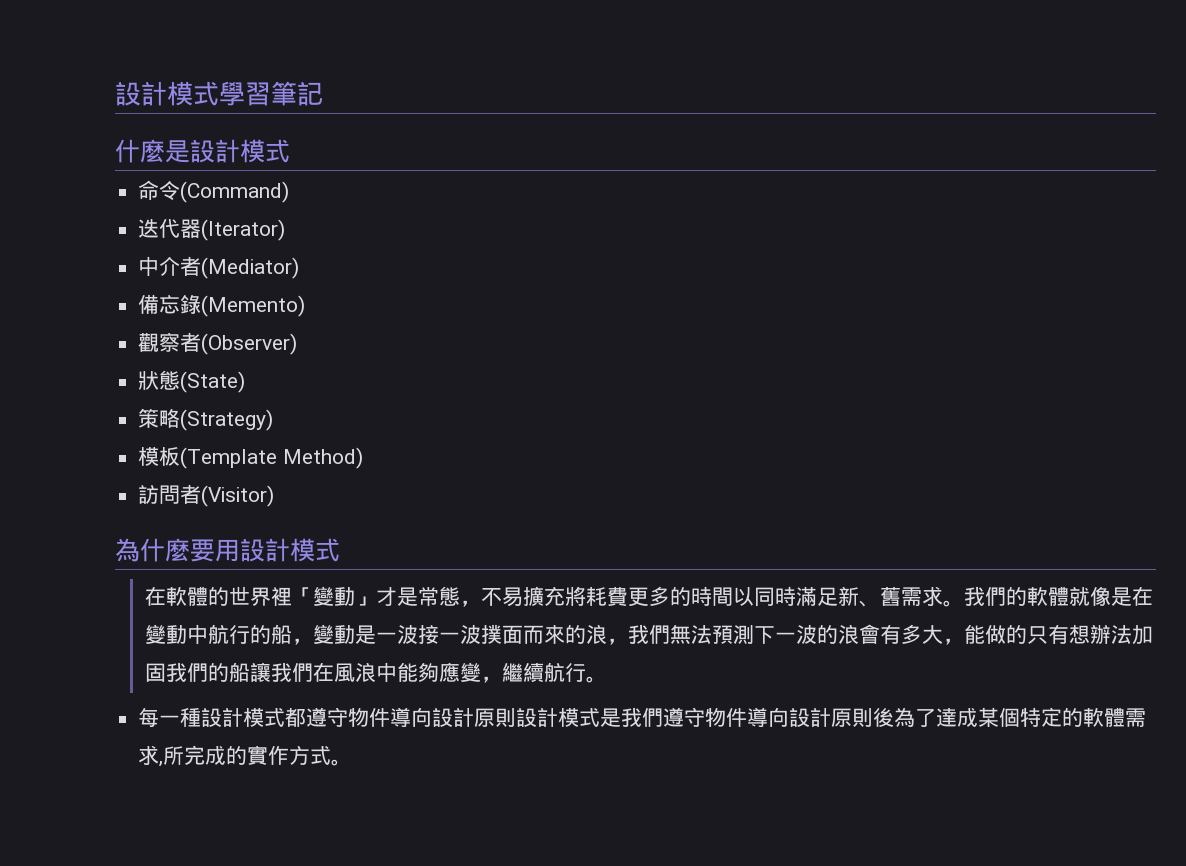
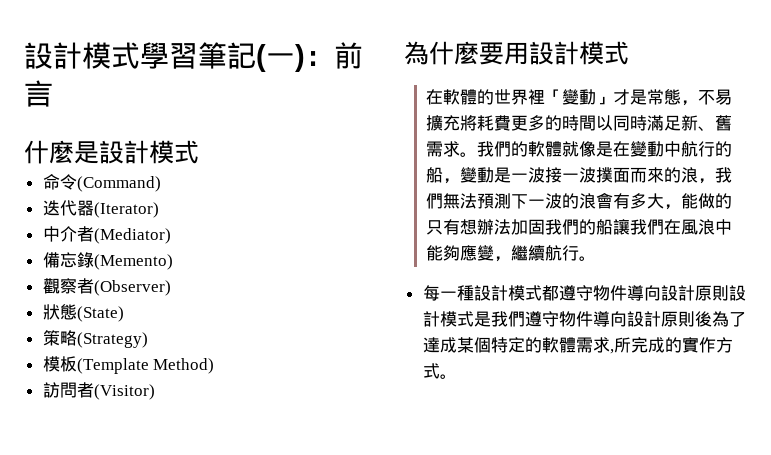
- 設計模式學習筆記
+ 設計模式學習筆記(一)：前言

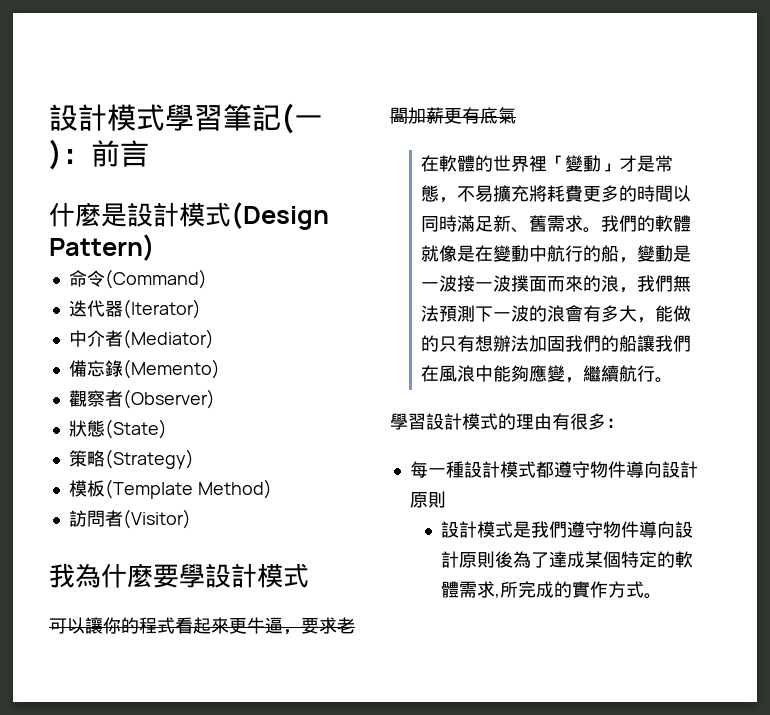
- 什麼是設計模式
+ 什麼是設計模式(Design Pattern)
- 為什麼要用設計模式
+ 我為什麼要學設計模式
+ 可以讓你的程式看起來更牛逼，要求老闆加薪更有底氣
+ 學習設計模式的理由有很多：
- 每一種設計模式都遵守物件導向設計原則設計模式是我們遵守物件導向設計原則後為了達成某個特定的軟體需求,所完成的實作方式。
+ 每一種設計模式都遵守物件導向設計原則
+ 設計模式是我們遵守物件導向設計原則後為了達成某個特定的軟體需求,所完成的實作方式。

